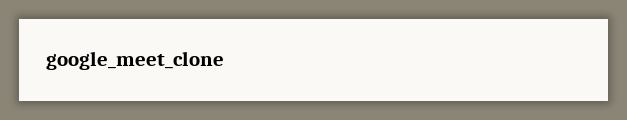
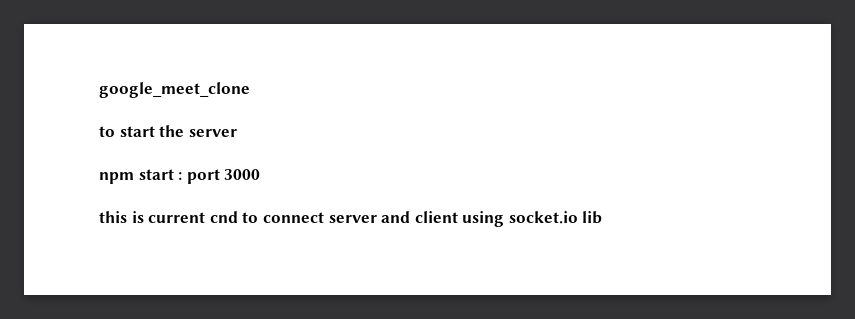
+ to start the server
+ npm start : port 3000
+ this is current cnd to connect server and client using socket.io lib

